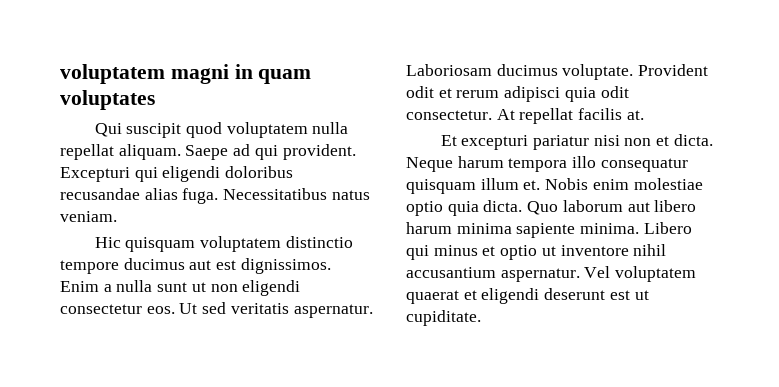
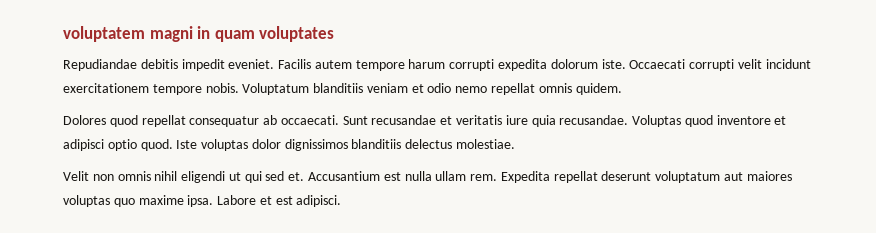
- Qui suscipit quod voluptatem nulla repellat aliquam. Saepe ad qui provident. Excepturi qui eligendi doloribus recusandae alias fuga. Necessitatibus natus veniam.
- Hic quisquam voluptatem distinctio tempore ducimus aut est dignissimos. Enim a nulla sunt ut non eligendi consectetur eos. Ut sed veritatis aspernatur. Laboriosam ducimus voluptate. Provident odit et rerum adipisci quia odit consectetur. At repellat facilis at.
- Et excepturi pariatur nisi non et dicta. Neque harum tempora illo consequatur quisquam illum et. Nobis enim molestiae optio quia dicta. Quo laborum aut libero harum minima sapiente minima. Libero qui minus et optio ut inventore nihil accusantium aspernatur. Vel voluptatem quaerat et eligendi deserunt est ut cupiditate.
+ Repudiandae debitis impedit eveniet. Facilis autem tempore harum corrupti expedita dolorum iste. Occaecati corrupti velit incidunt exercitationem tempore nobis. Voluptatum blanditiis veniam et odio nemo repellat omnis quidem.
+ Dolores quod repellat consequatur ab occaecati. Sunt recusandae et veritatis iure quia recusandae. Voluptas quod inventore et adipisci optio quod. Iste voluptas dolor dignissimos blanditiis delectus molestiae.
+ Velit non omnis nihil eligendi ut qui sed et. Accusantium est nulla ullam rem. Expedita repellat deserunt voluptatum aut maiores voluptas quo maxime ipsa. Labore et est adipisci.

